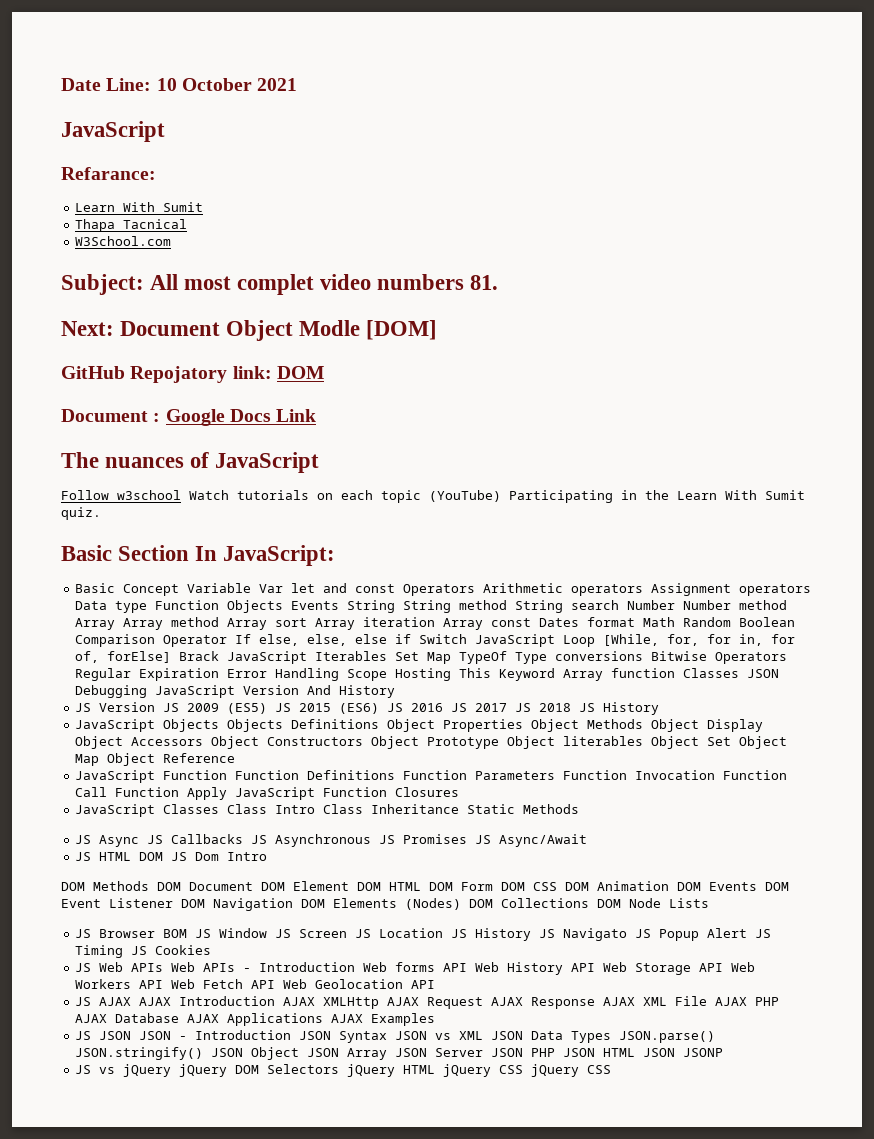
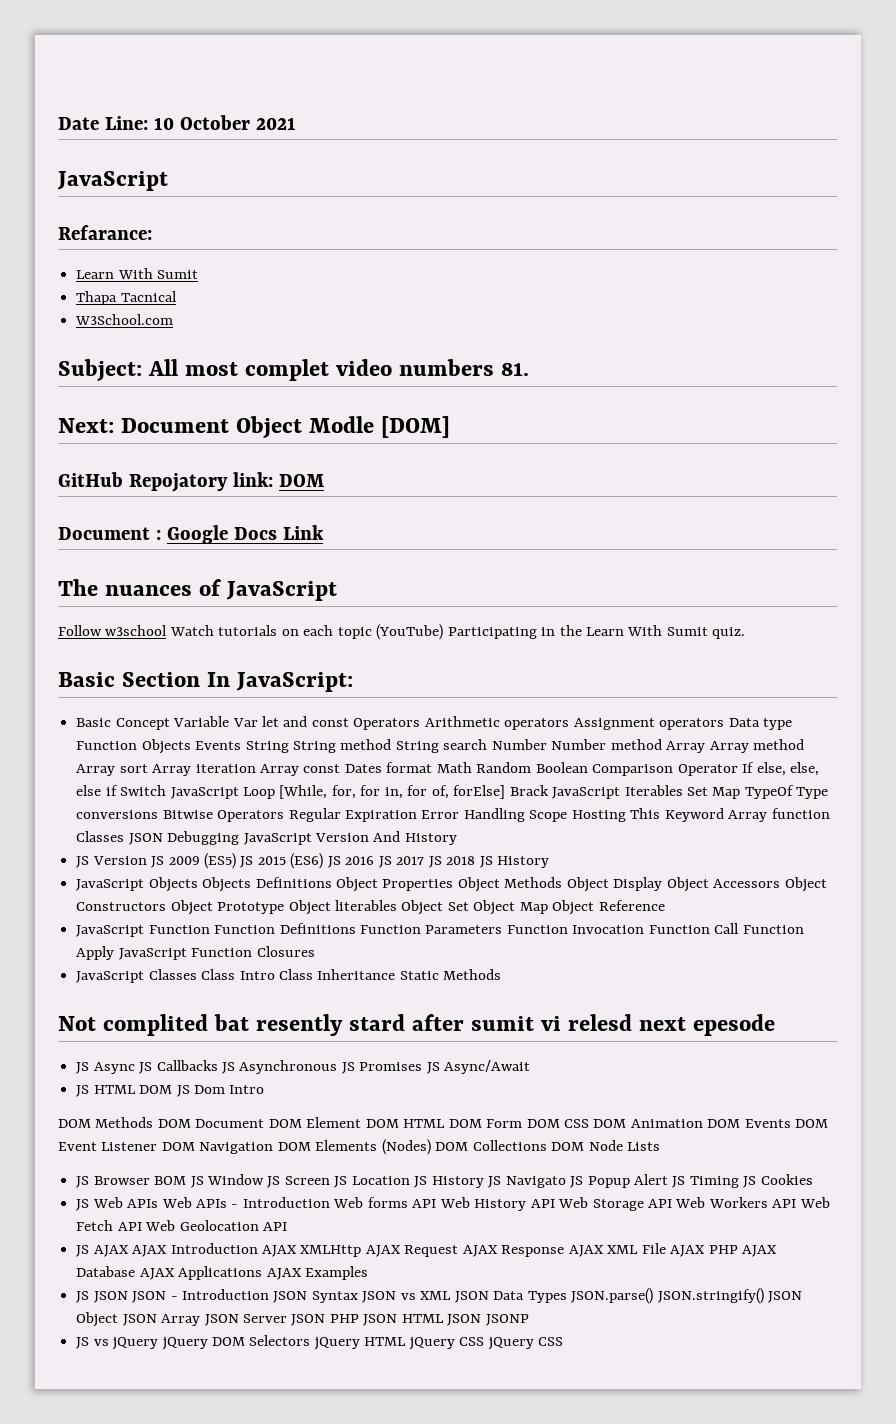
+ Not complited bat resently stard after sumit vi relesd next epesode

